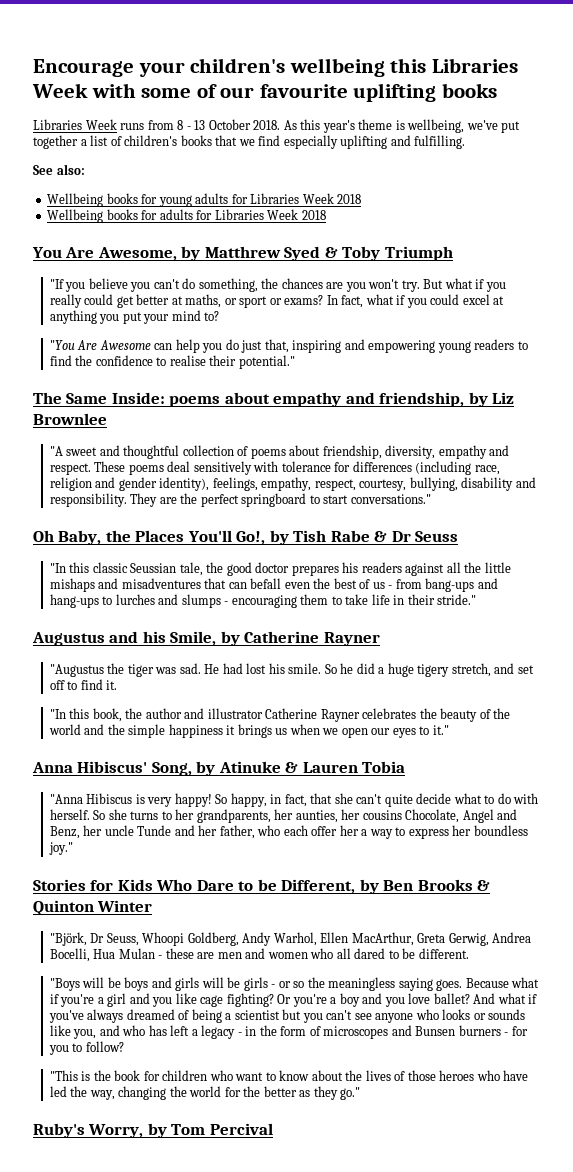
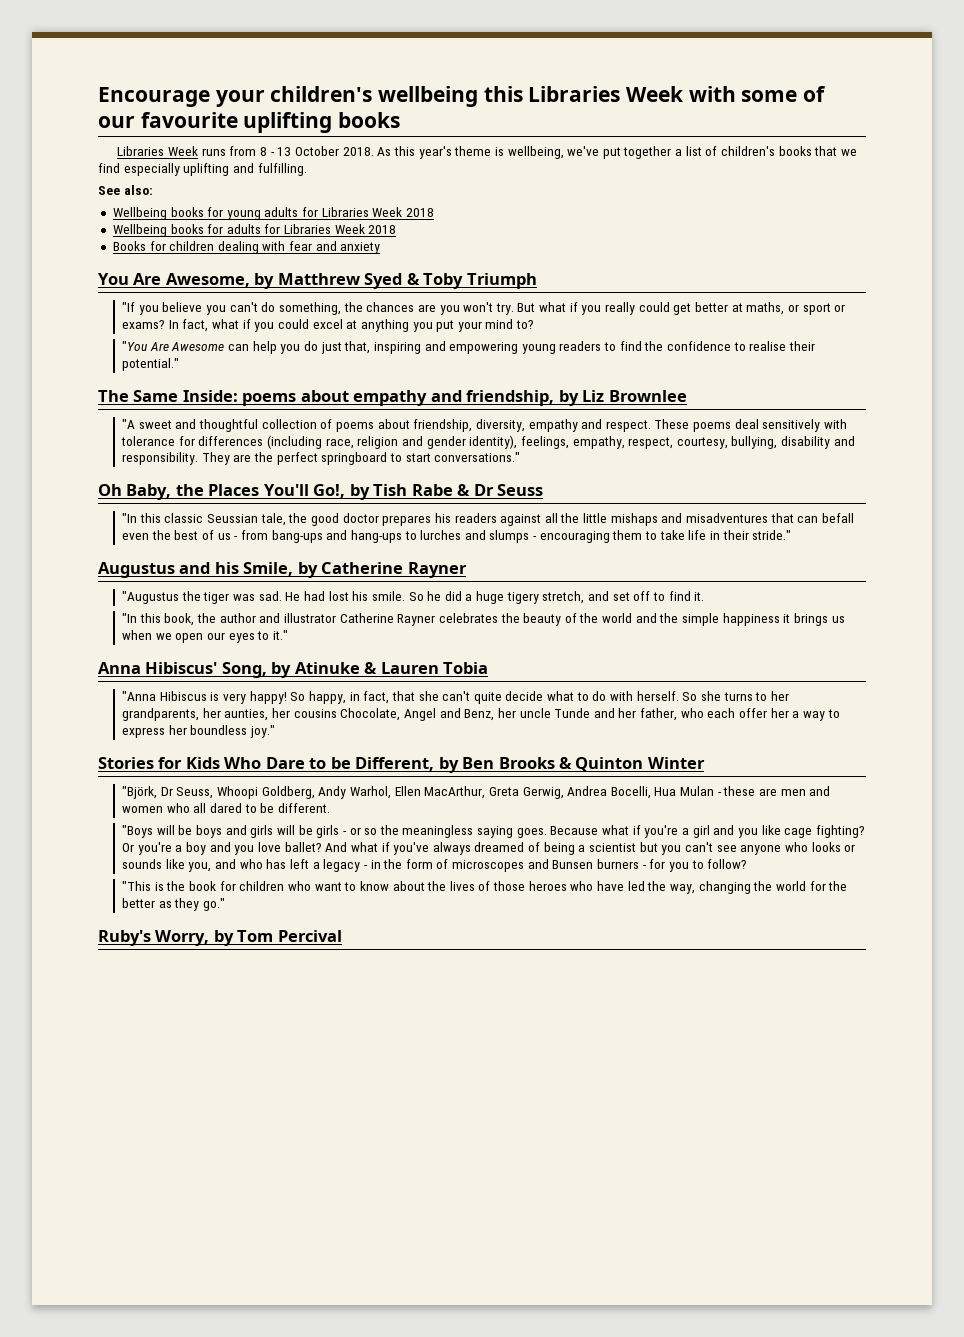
+ Books for children dealing with fear and anxiety

